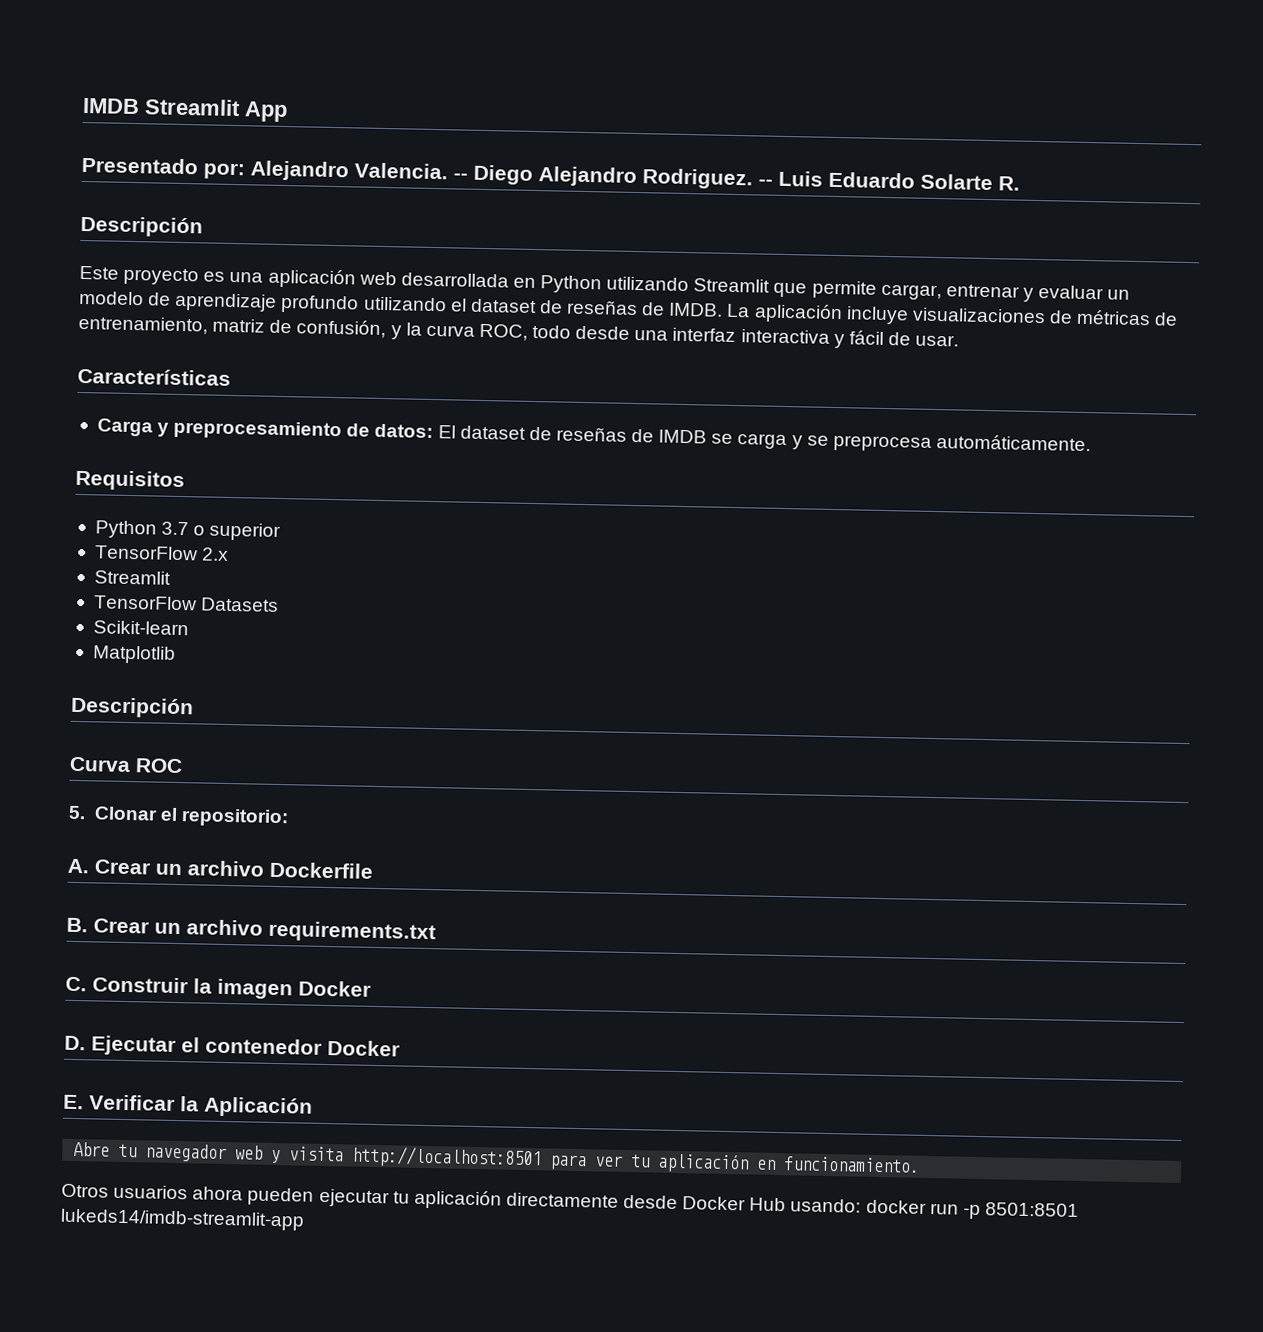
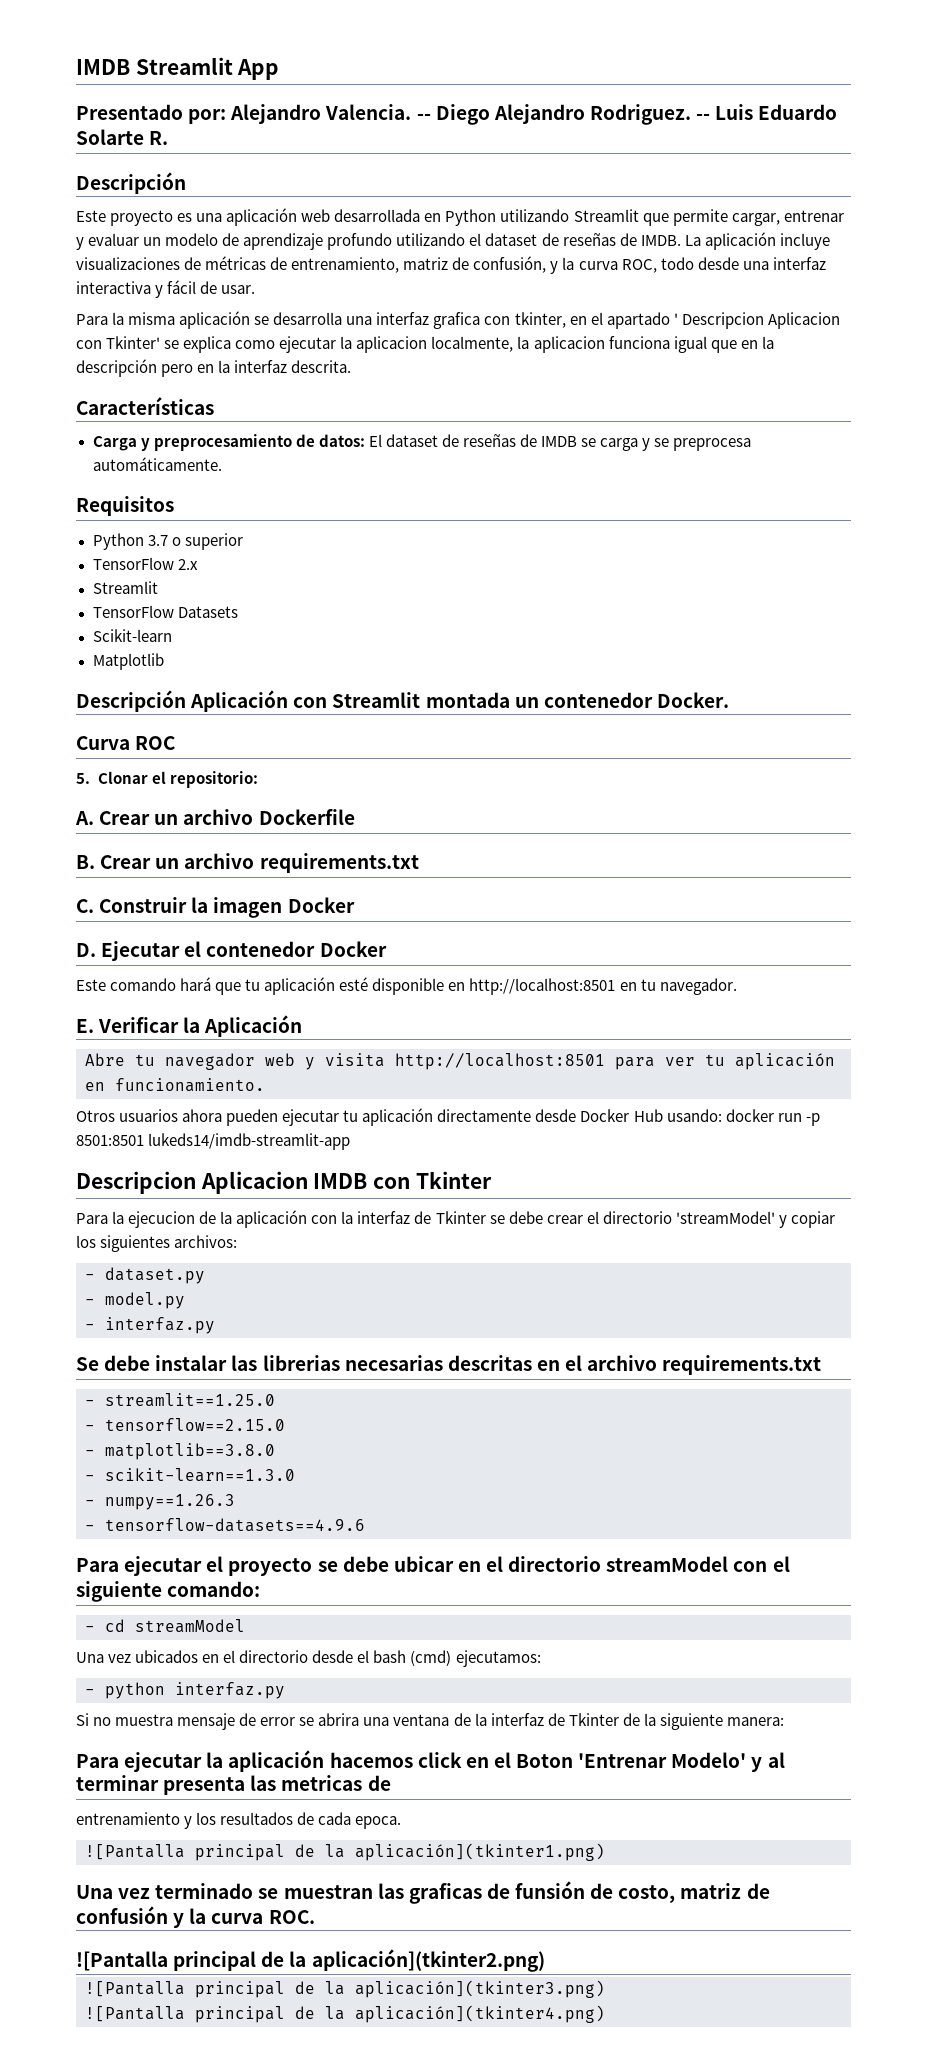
+ Para la misma aplicación se desarrolla una interfaz grafica con tkinter, en el apartado ' Descripcion Aplicacion con Tkinter' se explica como ejecutar la aplicacion localmente, la aplicacion funciona igual que en la descripción pero en la interfaz descrita.
  Matplotlib
- Descripción
+ Descripción Aplicación con Streamlit montada un contenedor Docker.
+ Este comando hará que tu aplicación esté disponible en http://localhost:8501 en tu navegador.
+ Descripcion Aplicacion IMDB con Tkinter
+ Para la ejecucion de la aplicación con la interfaz de Tkinter se debe crear el directorio 'streamModel' y copiar los siguientes archivos:
+ - dataset.py
+ - model.py
+ - interfaz.py
+ Se debe instalar las librerias necesarias descritas en el archivo requirements.txt
+ - streamlit==1.25.0
+ - tensorflow==2.15.0
+ - matplotlib==3.8.0
+ - scikit-learn==1.3.0
+ - numpy==1.26.3
+ - tensorflow-datasets==4.9.6
+ Para ejecutar el proyecto se debe ubicar en el directorio streamModel con el siguiente comando:
+ - cd streamModel
+ Una vez ubicados en el directorio desde el bash (cmd) ejecutamos:
+ - python interfaz.py
+ Si no muestra mensaje de error se abrira una ventana de la interfaz de Tkinter de la siguiente manera:
+ Para ejecutar la aplicación hacemos click en el Boton 'Entrenar Modelo' y al terminar presenta las metricas de
+ entrenamiento y los resultados de cada epoca.
+ ![Pantalla principal de la aplicación](tkinter1.png)
+ Una vez terminado se muestran las graficas de funsión de costo, matriz de confusión y la curva ROC.
+ ![Pantalla principal de la aplicación](tkinter2.png)
+ ![Pantalla principal de la aplicación](tkinter3.png)
+ ![Pantalla principal de la aplicación](tkinter4.png)

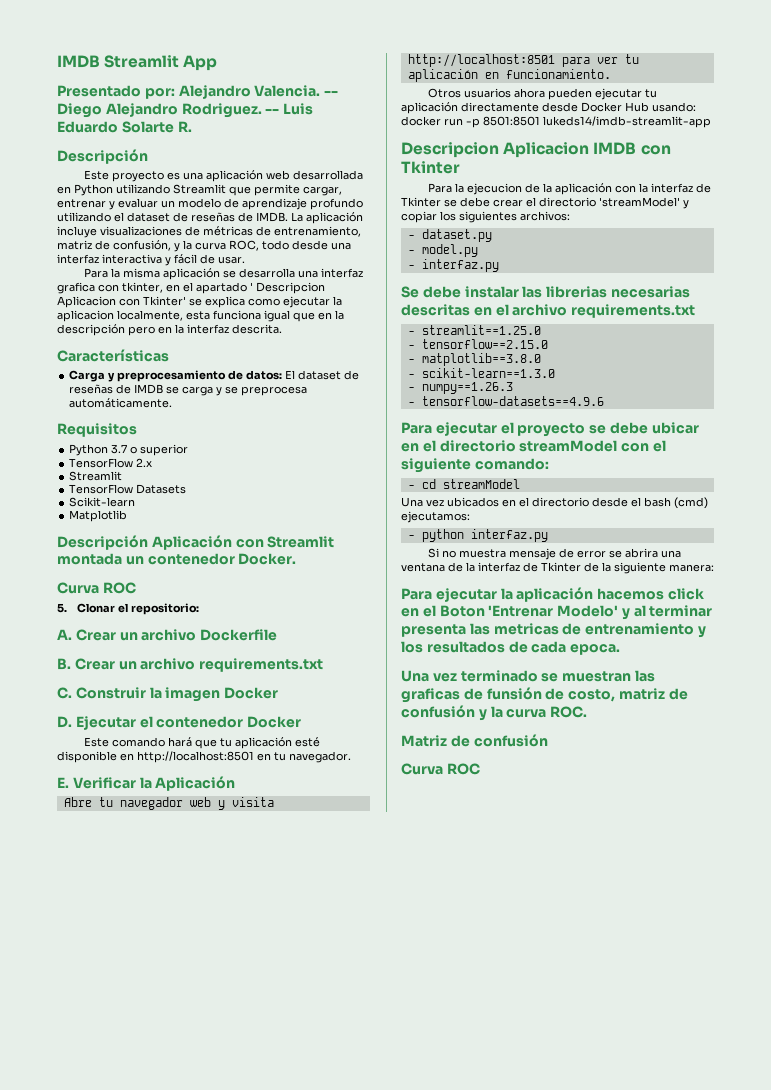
- Para la misma aplicación se desarrolla una interfaz grafica con tkinter, en el apartado ' Descripcion Aplicacion con Tkinter' se explica como ejecutar la aplicacion localmente, la aplicacion funciona igual que en la descripción pero en la interfaz descrita.
+ Para la misma aplicación se desarrolla una interfaz grafica con tkinter, en el apartado ' Descripcion Aplicacion con Tkinter' se explica como ejecutar la aplicacion localmente, esta funciona igual que en la descripción pero en la interfaz descrita.
- Para ejecutar la aplicación hacemos click en el Boton 'Entrenar Modelo' y al terminar presenta las metricas de
- entrenamiento y los resultados de cada epoca.
+ Para ejecutar la aplicación hacemos click en el Boton 'Entrenar Modelo' y al terminar presenta las metricas de entrenamiento y los resultados de cada epoca.
- ![Pantalla principal de la aplicación](tkinter1.png)
- ![Pantalla principal de la aplicación](tkinter2.png)
- ![Pantalla principal de la aplicación](tkinter3.png)
- ![Pantalla principal de la aplicación](tkinter4.png)
+ Matriz de confusión
+ Curva ROC

